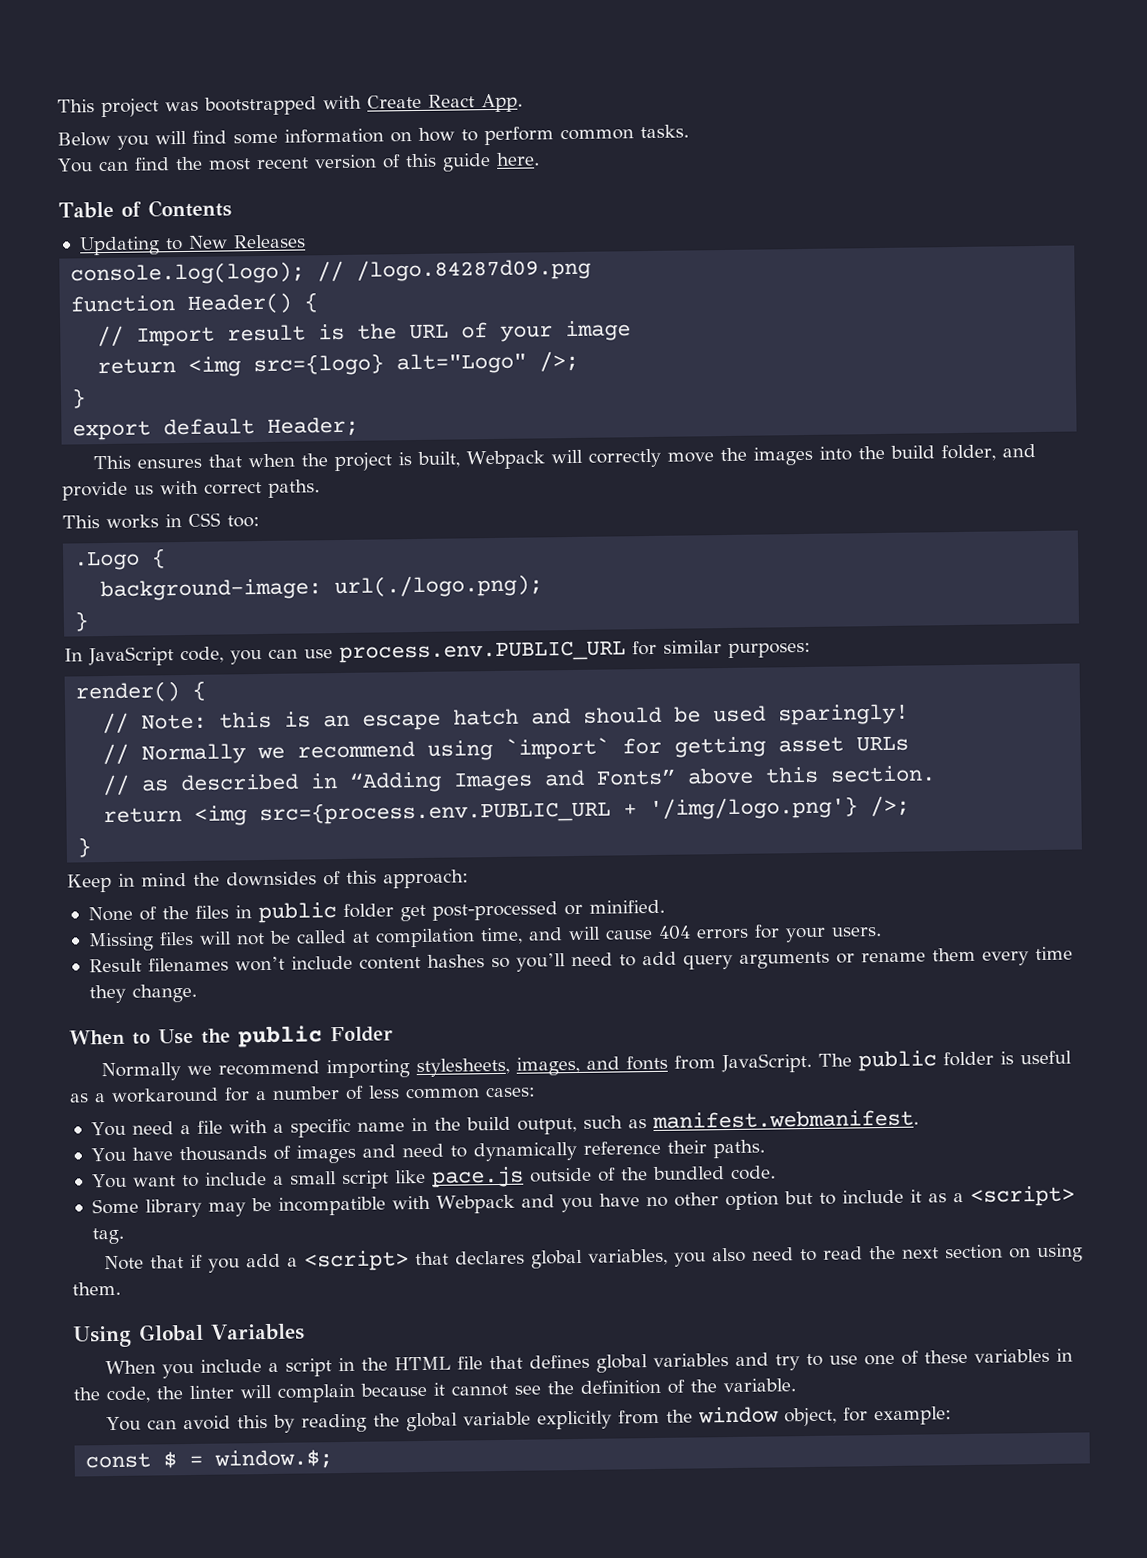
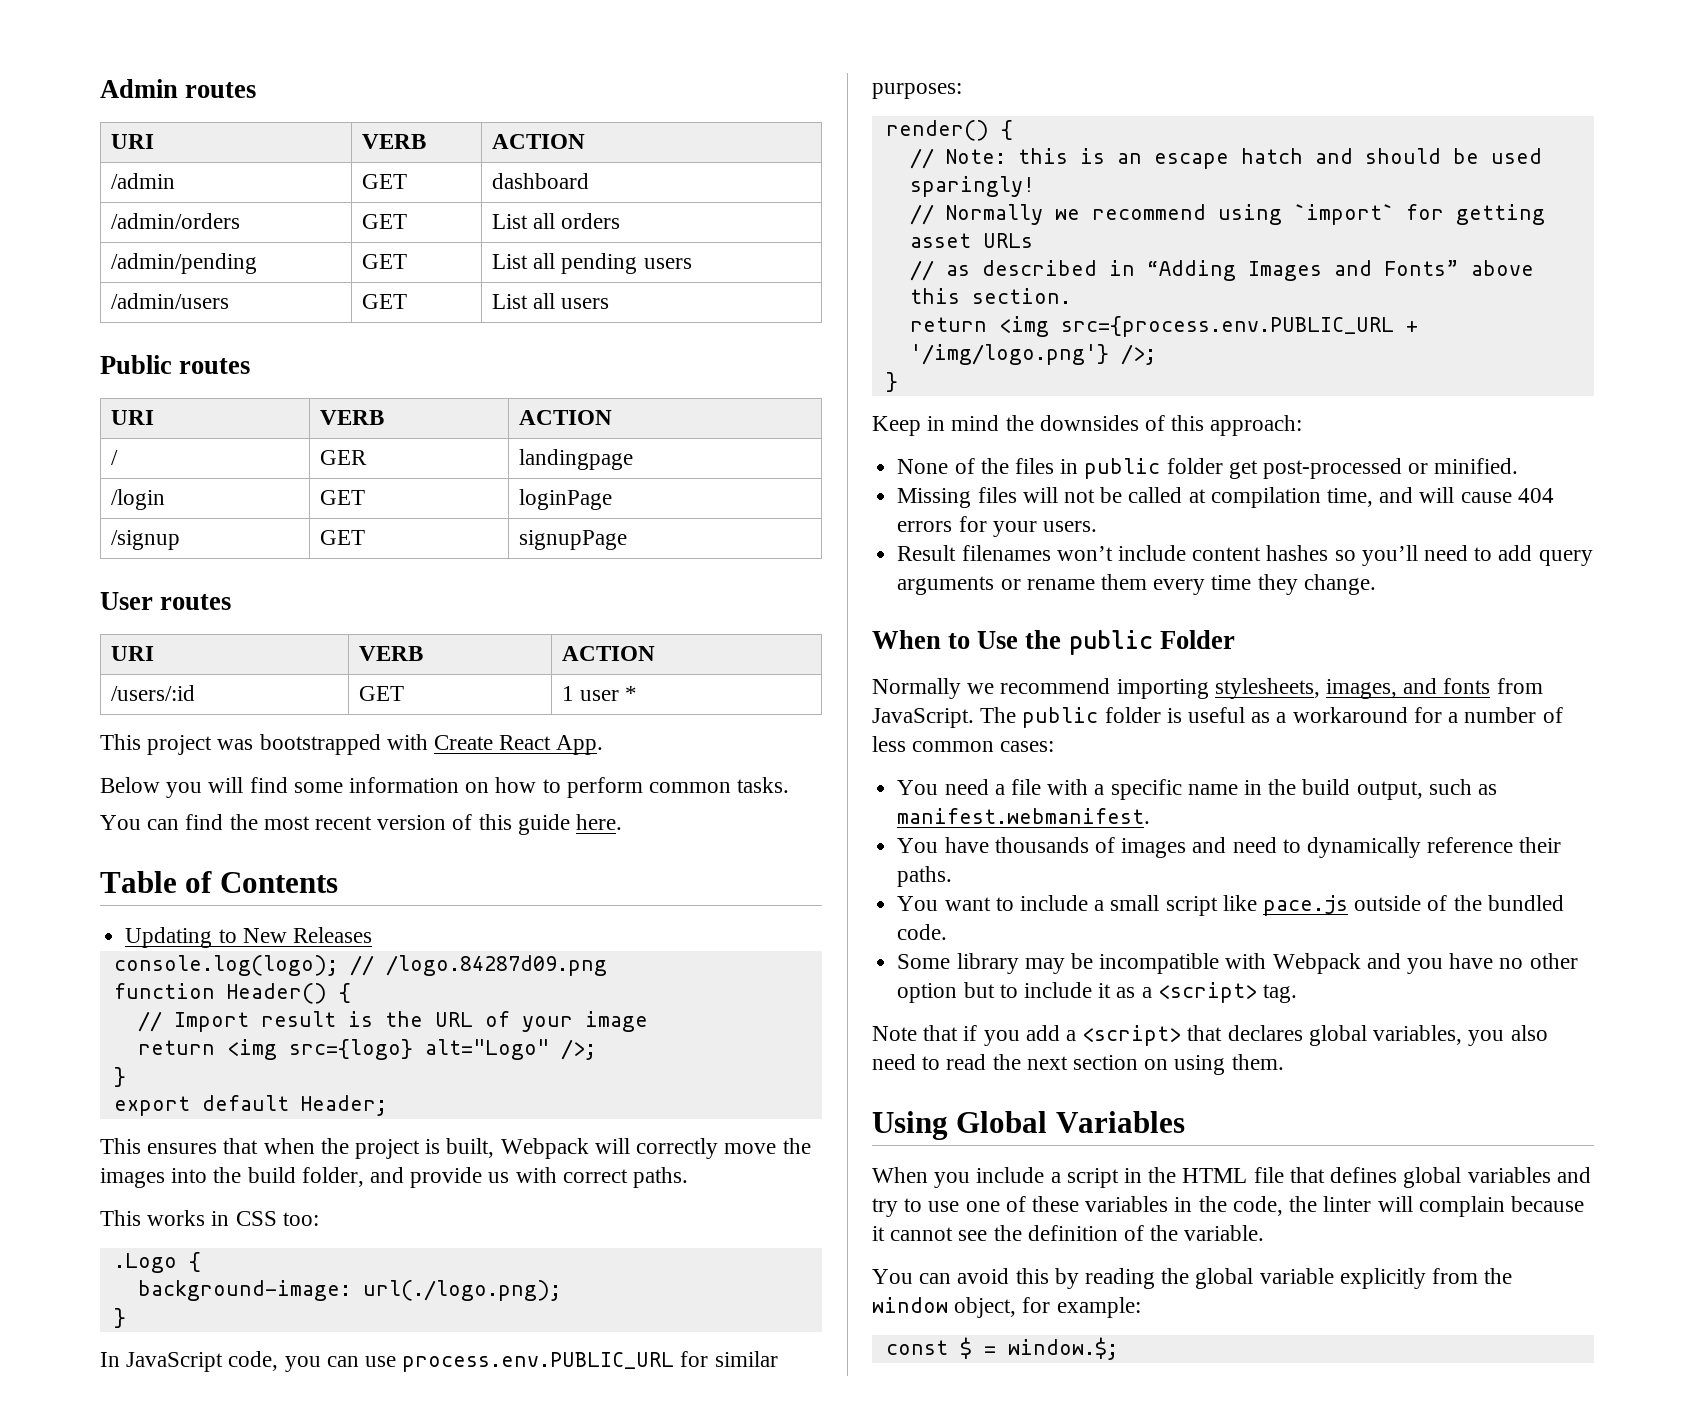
+ Admin routes
+ URI | VERB | ACTION
+ /admin | GET | dashboard
+ /admin/orders | GET | List all orders
+ /admin/pending | GET | List all pending users
+ /admin/users | GET | List all users
+ Public routes
+ URI | VERB | ACTION
+ / | GER | landingpage
+ /login | GET | loginPage
+ /signup | GET | signupPage
+ User routes
+ URI | VERB | ACTION
+ /users/:id | GET | 1 user *

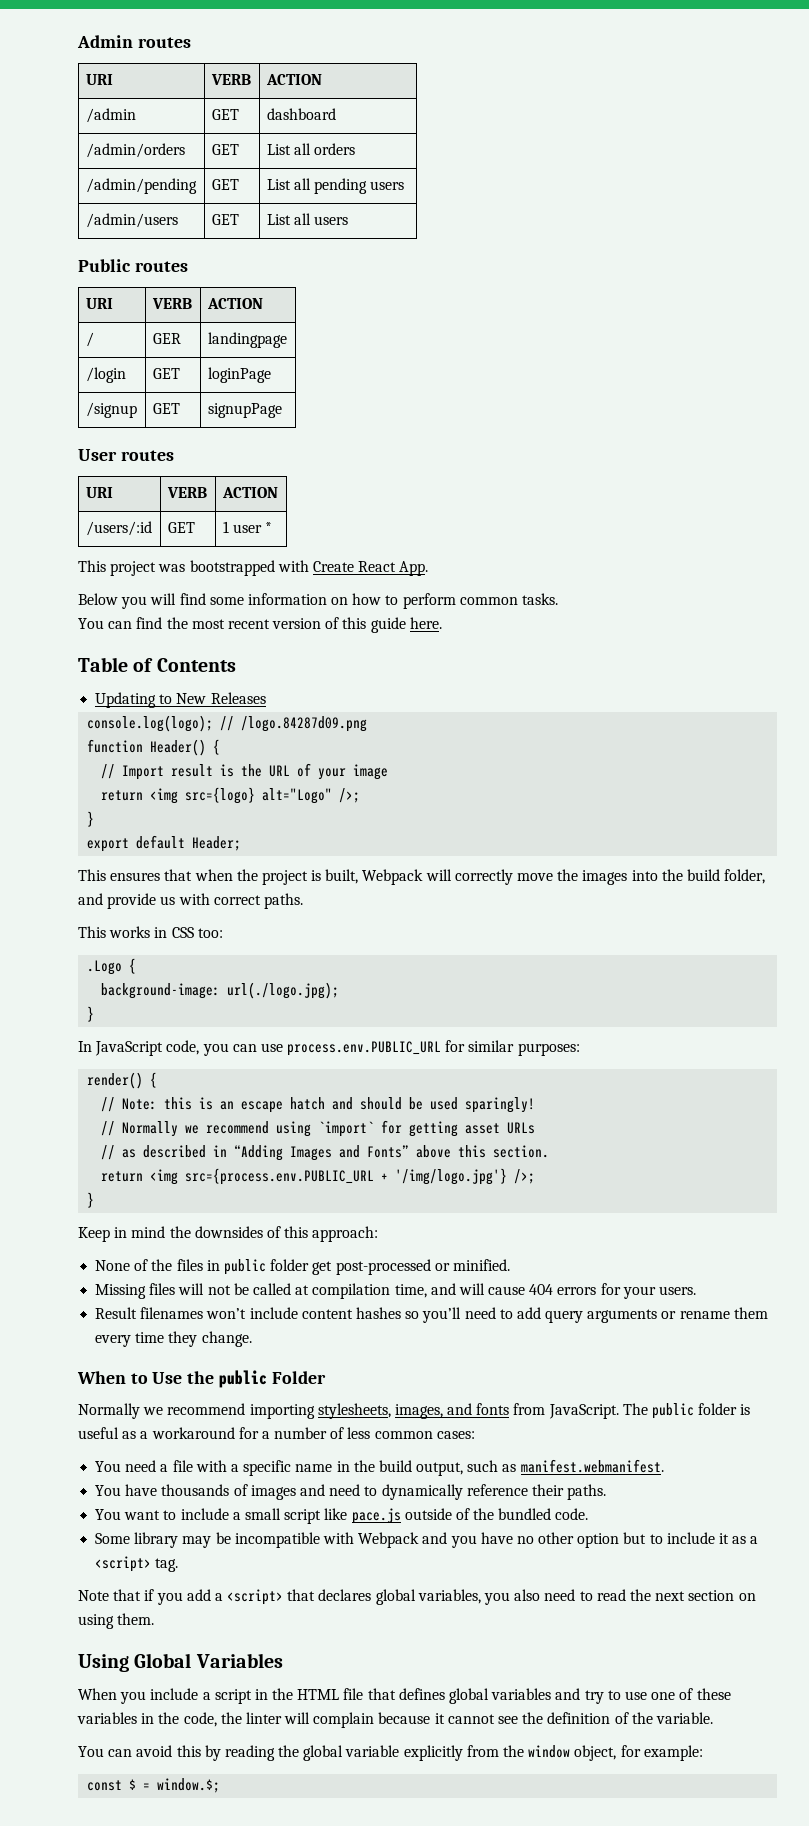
- background-image: url(./logo.png);
+ background-image: url(./logo.jpg);
- return <img src={process.env.PUBLIC_URL + '/img/logo.png'} />;
+ return <img src={process.env.PUBLIC_URL + '/img/logo.jpg'} />;

